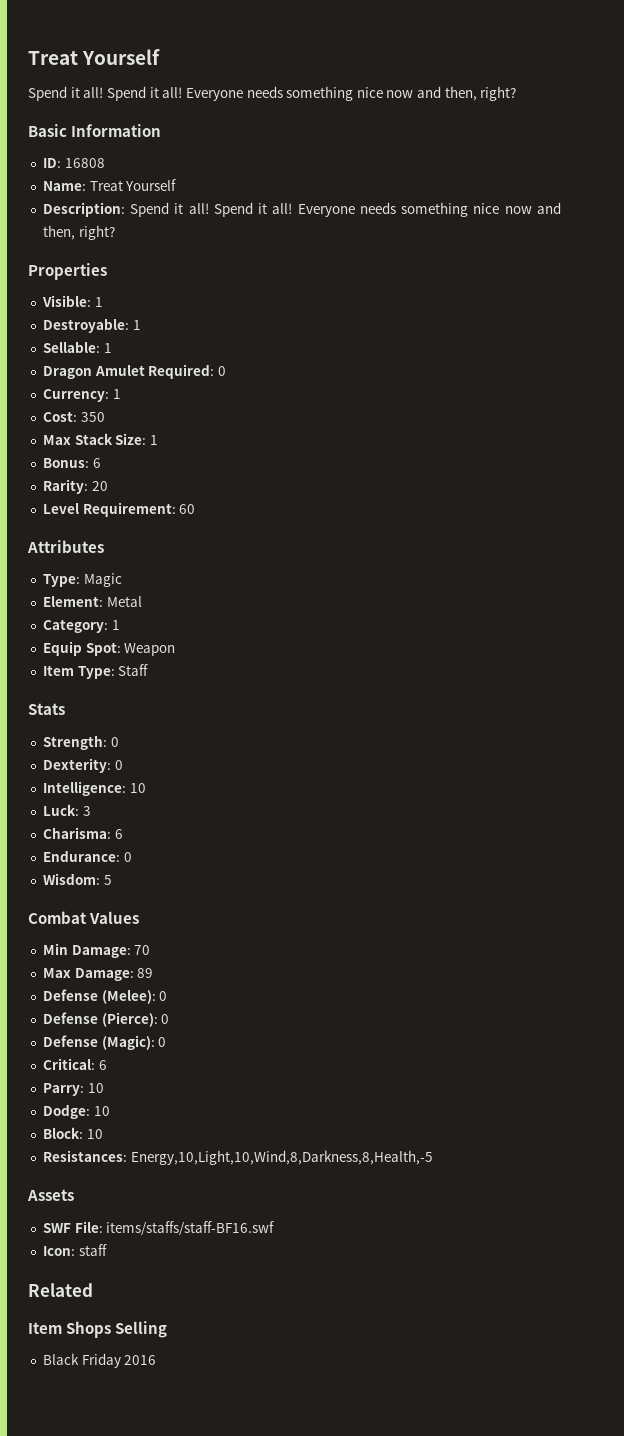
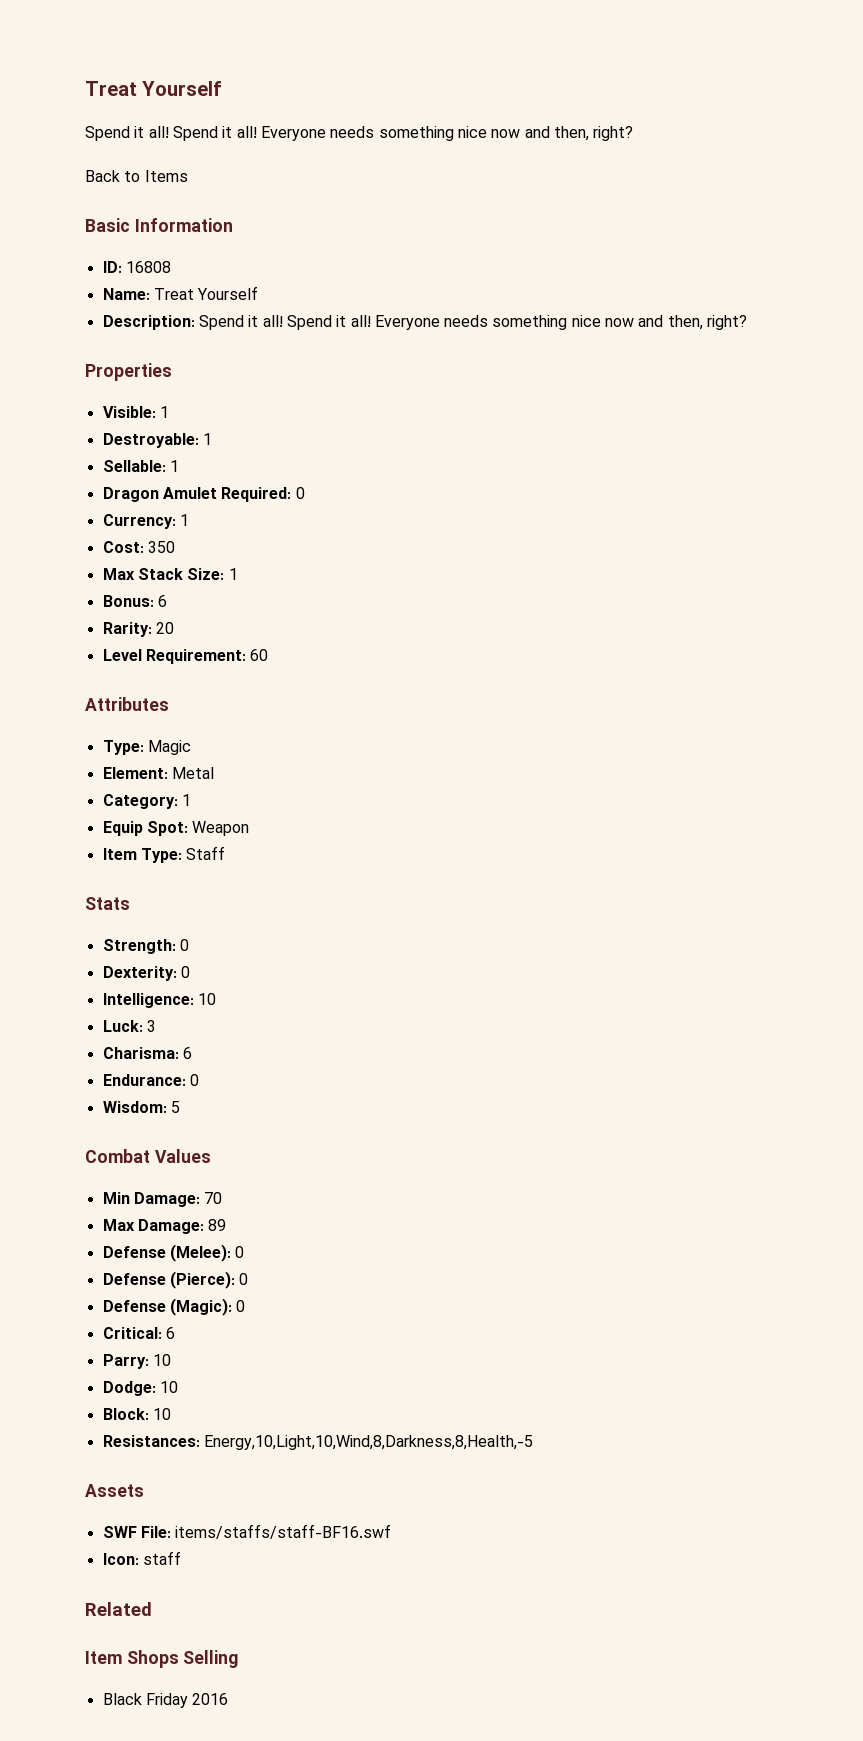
+ Back to Items

